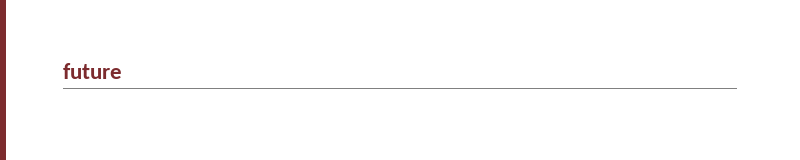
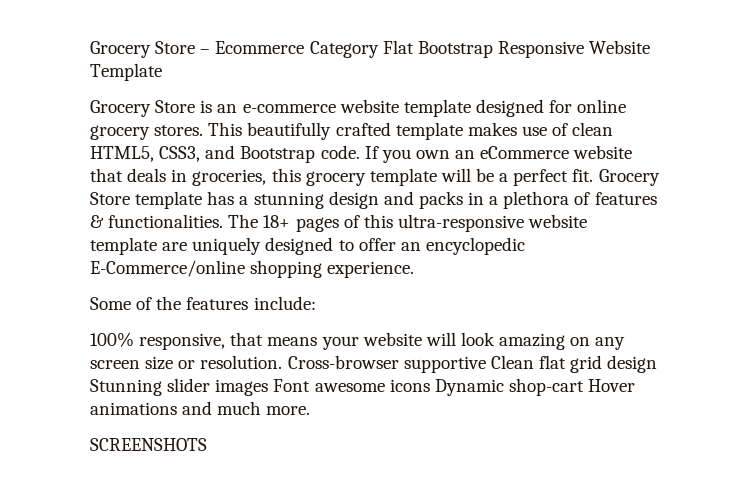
- future
+ Grocery Store – Ecommerce Category Flat Bootstrap Responsive Website Template
+ Grocery Store is an e-commerce website template designed for online grocery stores. This beautifully crafted template makes use of clean HTML5, CSS3, and Bootstrap code. If you own an eCommerce website that deals in groceries, this grocery template will be a perfect fit. Grocery Store template has a stunning design and packs in a plethora of features & functionalities. The 18+ pages of this ultra-responsive website template are uniquely designed to offer an encyclopedic E-Commerce/online shopping experience.
+ Some of the features include:
+ 100% responsive, that means your website will look amazing on any screen size or resolution. Cross-browser supportive Clean flat grid design Stunning slider images Font awesome icons Dynamic shop-cart Hover animations and much more.
+ SCREENSHOTS

